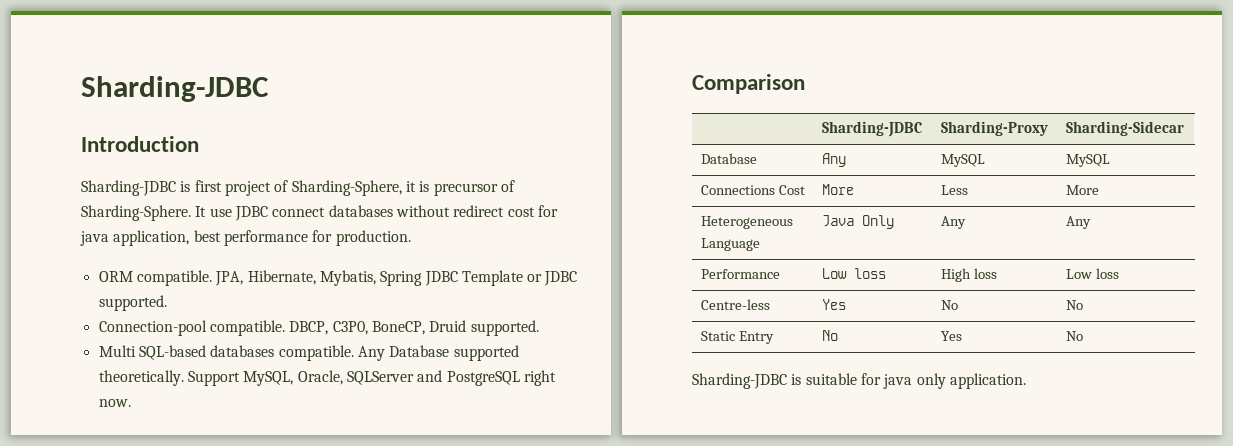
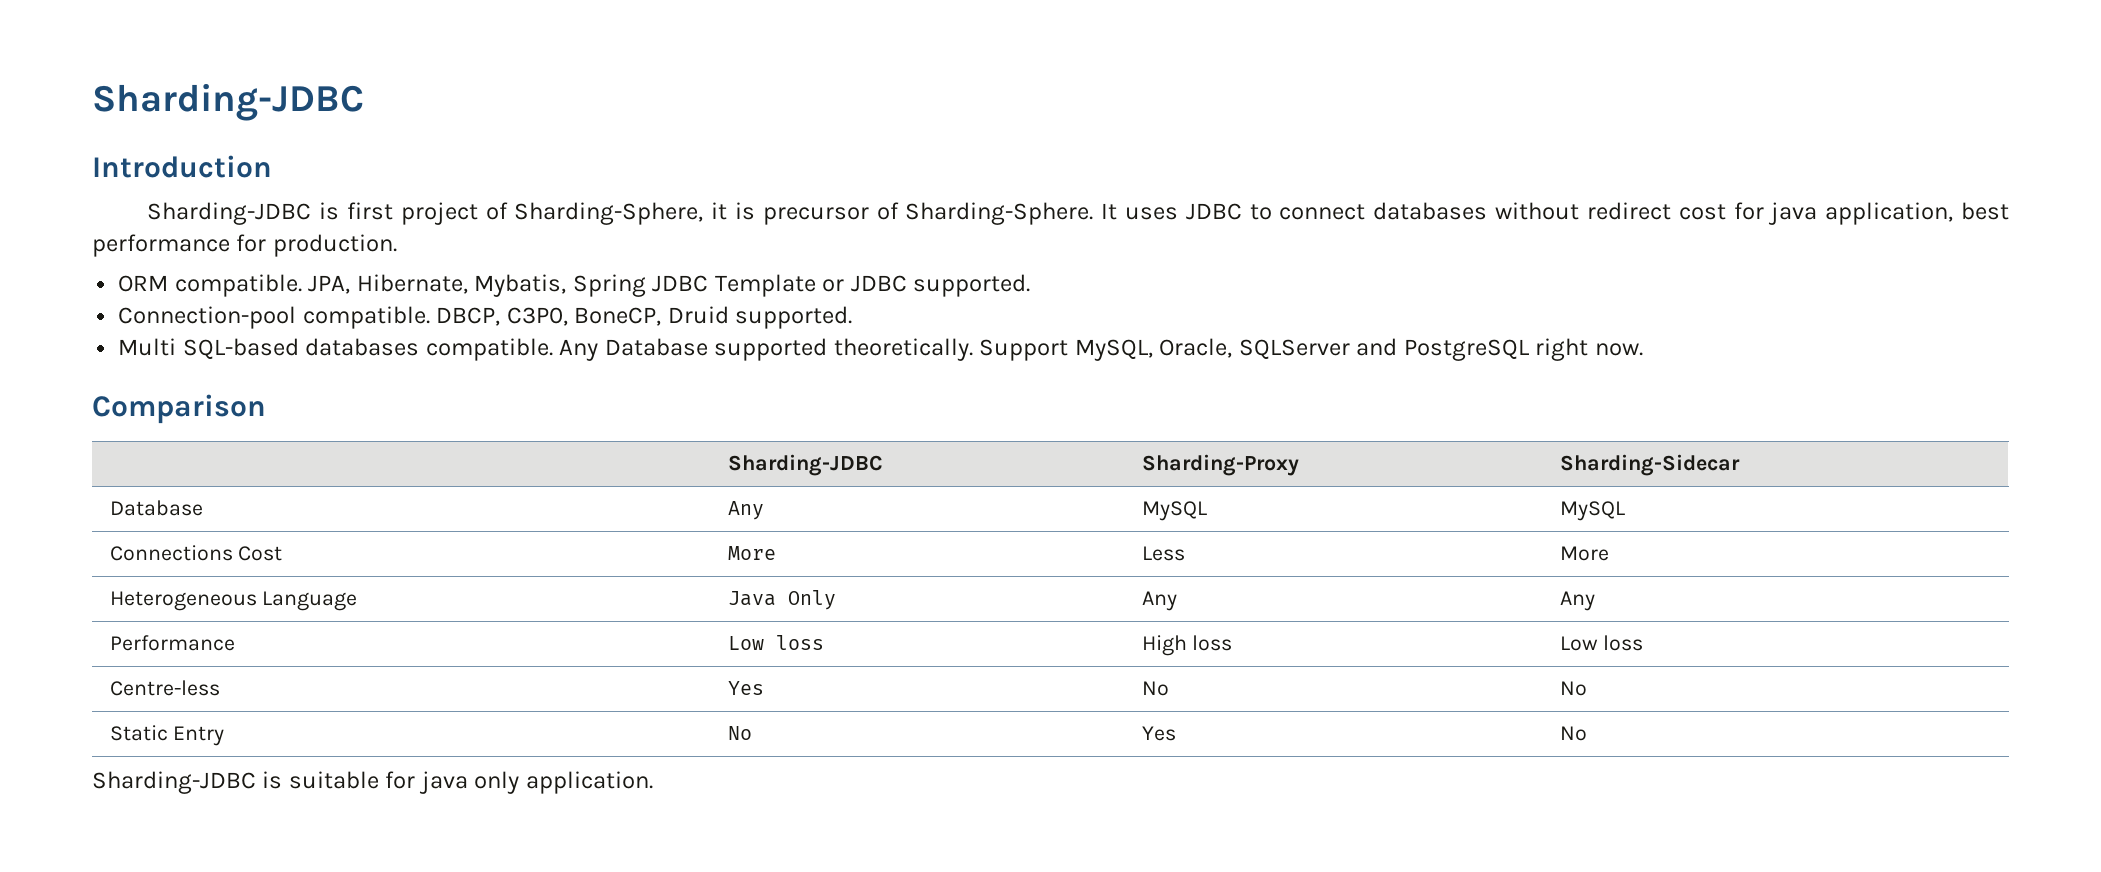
- It use JDBC connect databases without redirect cost for java application, best performance for production.
+ It uses JDBC to connect databases without redirect cost for java application, best performance for production.

